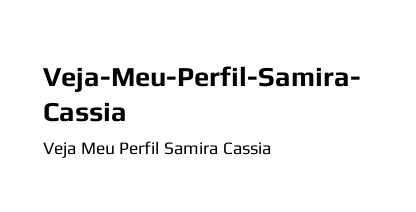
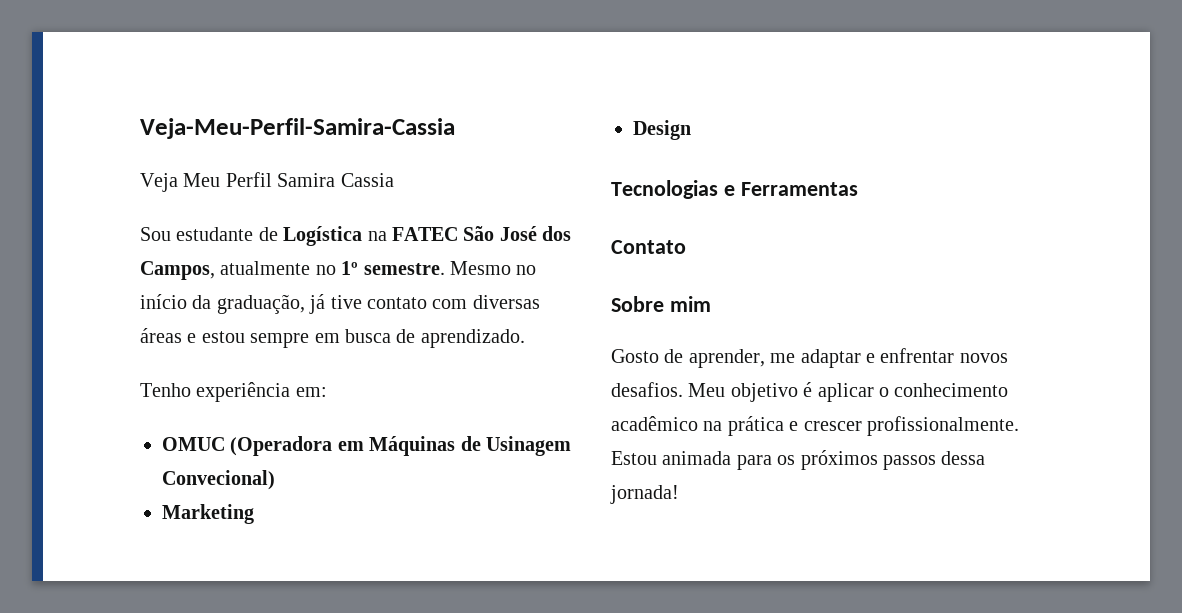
+ Sou estudante de Logística na FATEC São José dos Campos, atualmente no 1º semestre. Mesmo no início da graduação, já tive contato com diversas áreas e estou sempre em busca de aprendizado.
+ Tenho experiência em:
+ OMUC (Operadora em Máquinas de Usinagem Convecional)
+ Marketing
+ Design
+ Tecnologias e Ferramentas
+ Contato
+ Sobre mim
+ Gosto de aprender, me adaptar e enfrentar novos desafios. Meu objetivo é aplicar o conhecimento acadêmico na prática e crescer profissionalmente. Estou animada para os próximos passos dessa jornada!

